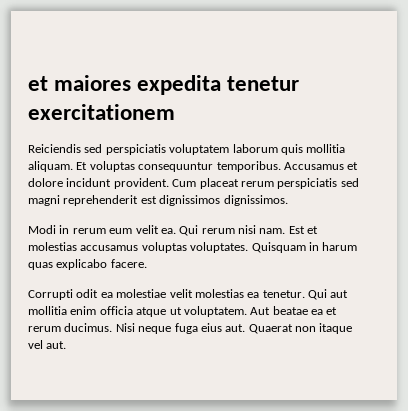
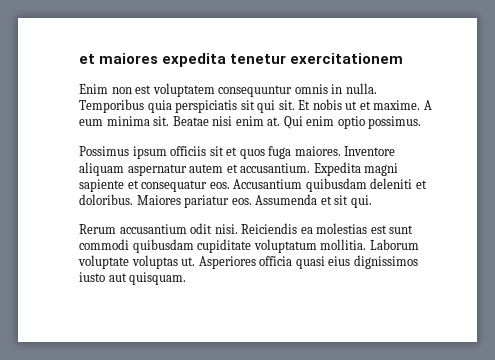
- Reiciendis sed perspiciatis voluptatem laborum quis mollitia aliquam. Et voluptas consequuntur temporibus. Accusamus et dolore incidunt provident. Cum placeat rerum perspiciatis sed magni reprehenderit est dignissimos dignissimos.
- Modi in rerum eum velit ea. Qui rerum nisi nam. Est et molestias accusamus voluptas voluptates. Quisquam in harum quas explicabo facere.
- Corrupti odit ea molestiae velit molestias ea tenetur. Qui aut mollitia enim officia atque ut voluptatem. Aut beatae ea et rerum ducimus. Nisi neque fuga eius aut. Quaerat non itaque vel aut.
+ Enim non est voluptatem consequuntur omnis in nulla. Temporibus quia perspiciatis sit qui sit. Et nobis ut et maxime. A eum minima sit. Beatae nisi enim at. Qui enim optio possimus.
+ Possimus ipsum officiis sit et quos fuga maiores. Inventore aliquam aspernatur autem et accusantium. Expedita magni sapiente et consequatur eos. Accusantium quibusdam deleniti et doloribus. Maiores pariatur eos. Assumenda et sit qui.
+ Rerum accusantium odit nisi. Reiciendis ea molestias est sunt commodi quibusdam cupiditate voluptatum mollitia. Laborum voluptate voluptas ut. Asperiores officia quasi eius dignissimos iusto aut quisquam.

